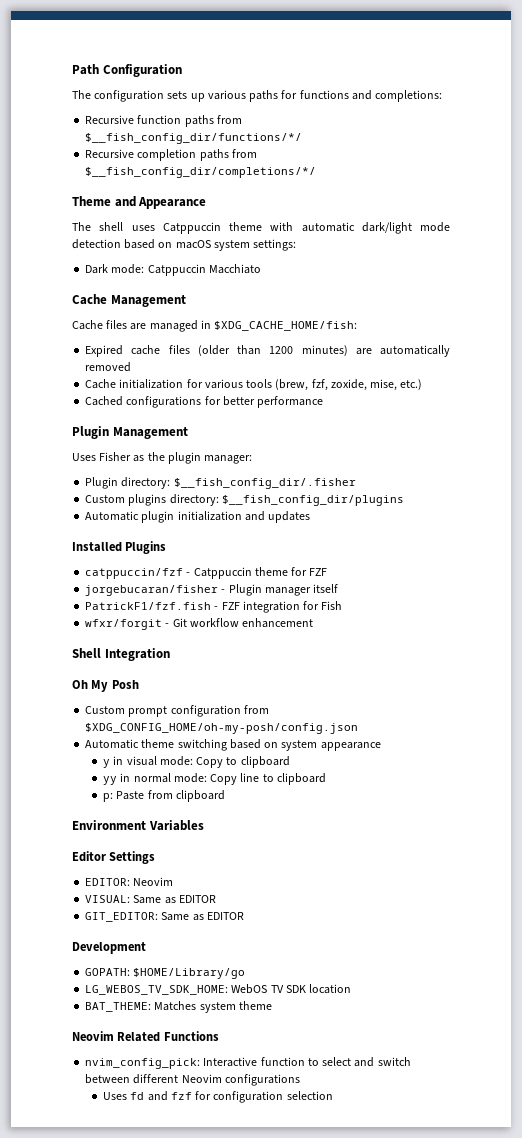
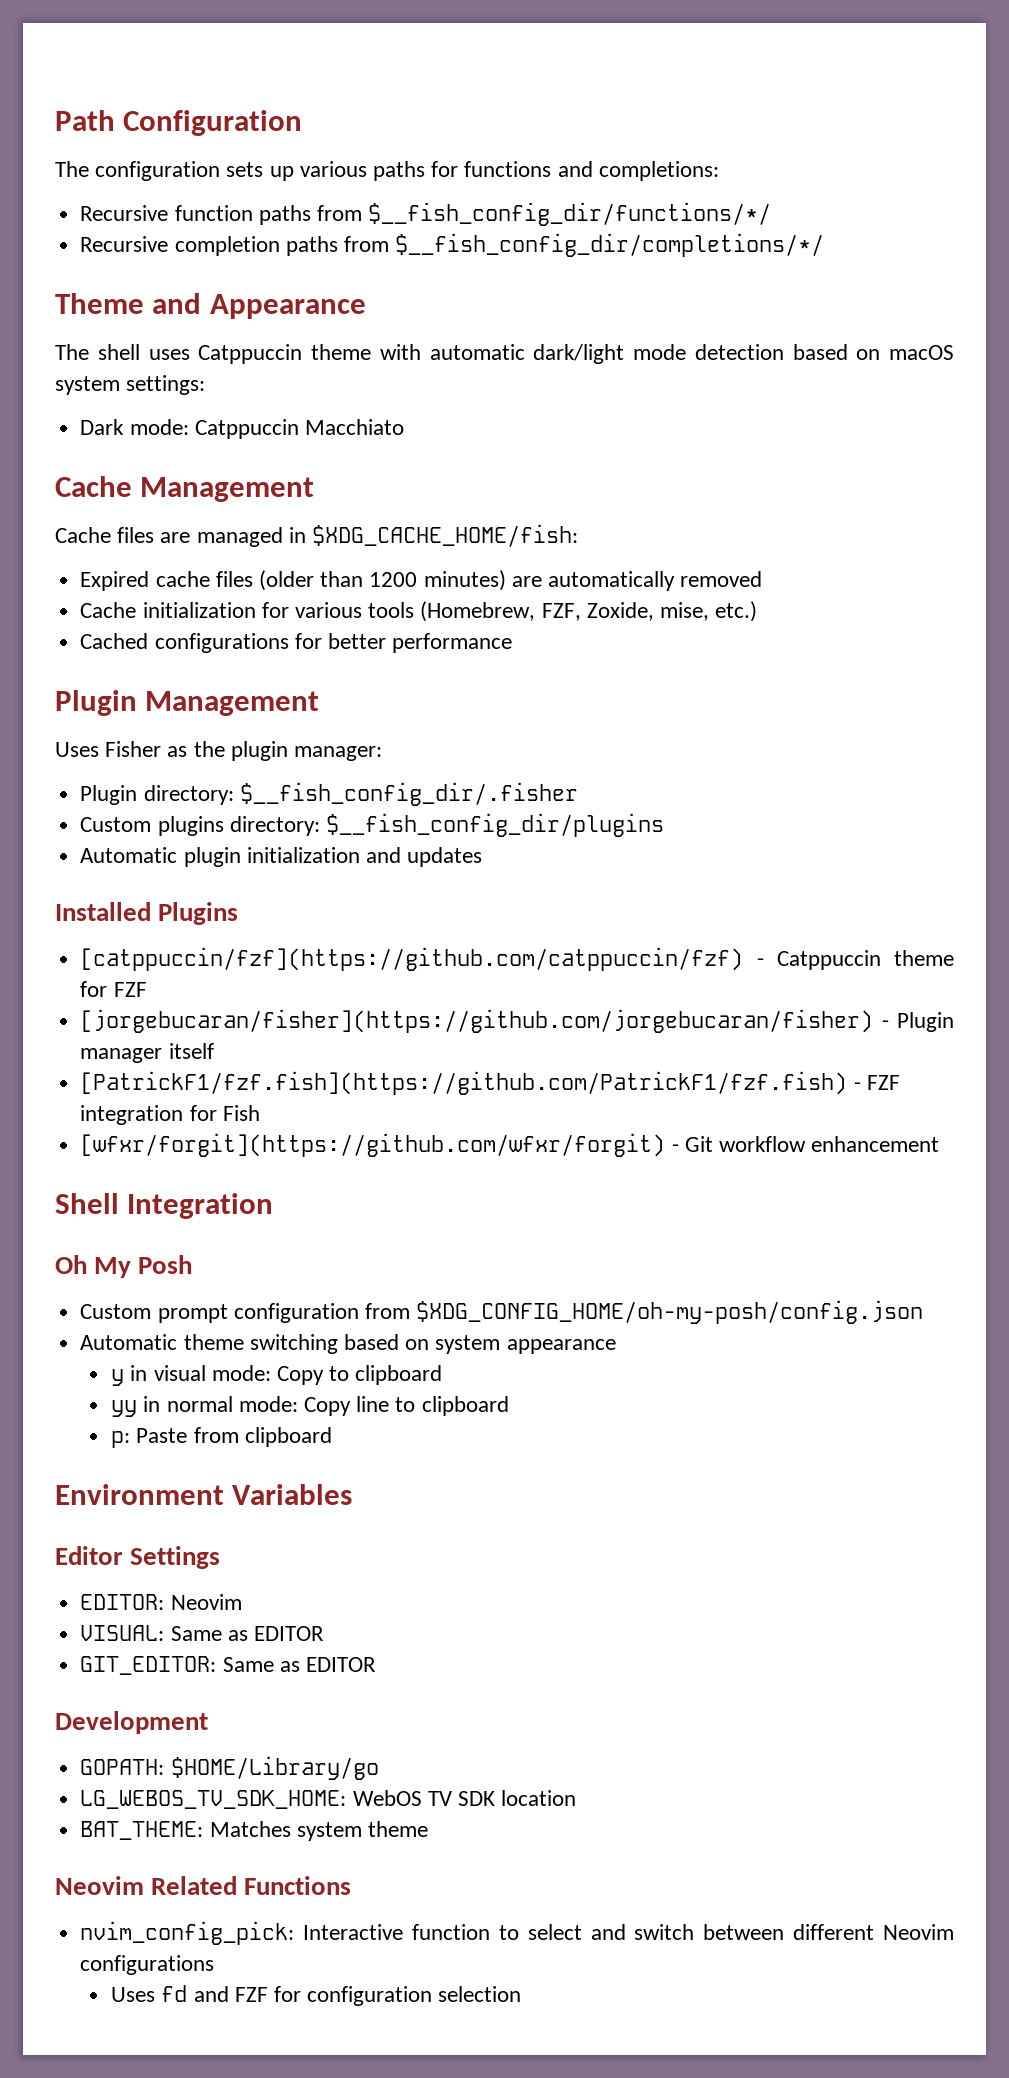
- Cache initialization for various tools (brew, fzf, zoxide, mise, etc.)
+ Cache initialization for various tools (Homebrew, FZF, Zoxide, mise, etc.)
- catppuccin/fzf - Catppuccin theme for FZF
+ [catppuccin/fzf](https://github.com/catppuccin/fzf) - Catppuccin theme for FZF
- jorgebucaran/fisher - Plugin manager itself
+ [jorgebucaran/fisher](https://github.com/jorgebucaran/fisher) - Plugin manager itself
- PatrickF1/fzf.fish - FZF integration for Fish
+ [PatrickF1/fzf.fish](https://github.com/PatrickF1/fzf.fish) - FZF integration for Fish
- wfxr/forgit - Git workflow enhancement
+ [wfxr/forgit](https://github.com/wfxr/forgit) - Git workflow enhancement
- Uses fd and fzf for configuration selection
+ Uses fd and FZF for configuration selection

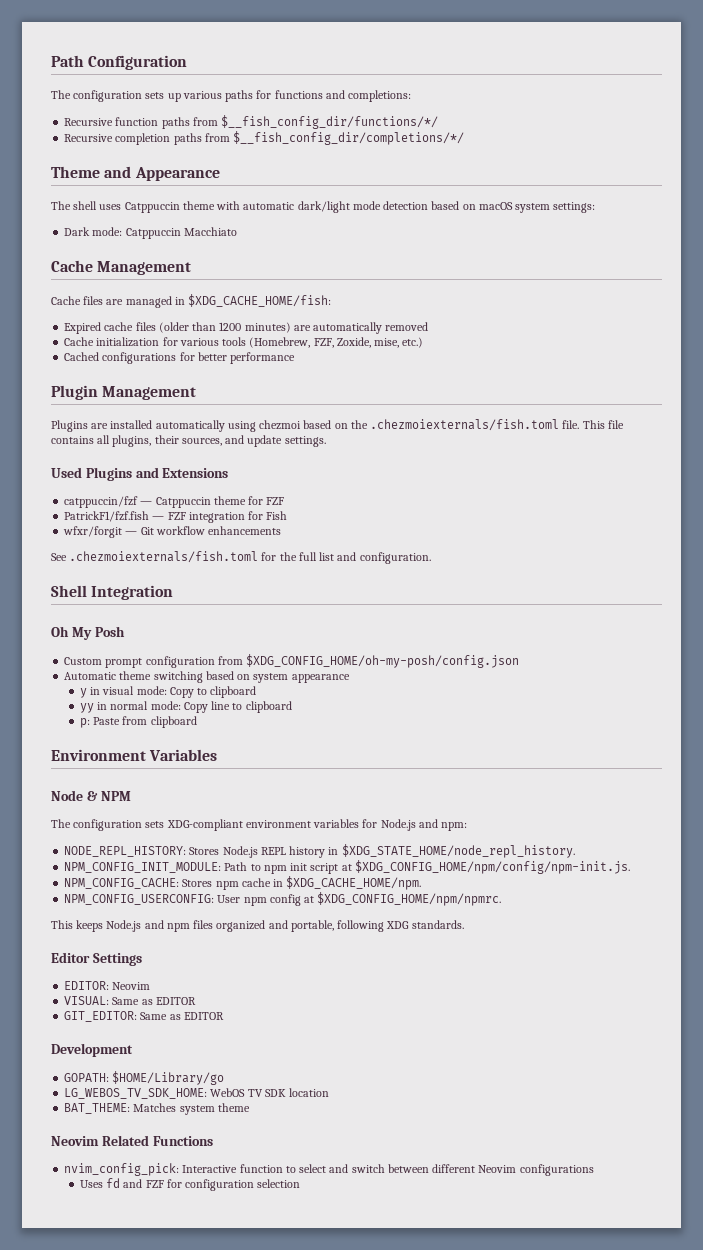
- Uses Fisher as the plugin manager:
- Plugin directory: $__fish_config_dir/.fisher
- Custom plugins directory: $__fish_config_dir/plugins
- Automatic plugin initialization and updates
- Installed Plugins
- [catppuccin/fzf](https://github.com/catppuccin/fzf) - Catppuccin theme for FZF
- [jorgebucaran/fisher](https://github.com/jorgebucaran/fisher) - Plugin manager itself
- [PatrickF1/fzf.fish](https://github.com/PatrickF1/fzf.fish) - FZF integration for Fish
- [wfxr/forgit](https://github.com/wfxr/forgit) - Git workflow enhancement
+ Plugins are installed automatically using chezmoi based on the .chezmoiexternals/fish.toml file. This file contains all plugins, their sources, and update settings.
+ Used Plugins and Extensions
+ catppuccin/fzf — Catppuccin theme for FZF
+ PatrickF1/fzf.fish — FZF integration for Fish
+ wfxr/forgit — Git workflow enhancements
+ See .chezmoiexternals/fish.toml for the full list and configuration.
+ Node & NPM
+ The configuration sets XDG-compliant environment variables for Node.js and npm:
+ NODE_REPL_HISTORY: Stores Node.js REPL history in $XDG_STATE_HOME/node_repl_history.
+ NPM_CONFIG_INIT_MODULE: Path to npm init script at $XDG_CONFIG_HOME/npm/config/npm-init.js.
+ NPM_CONFIG_CACHE: Stores npm cache in $XDG_CACHE_HOME/npm.
+ NPM_CONFIG_USERCONFIG: User npm config at $XDG_CONFIG_HOME/npm/npmrc.
+ This keeps Node.js and npm files organized and portable, following XDG standards.

